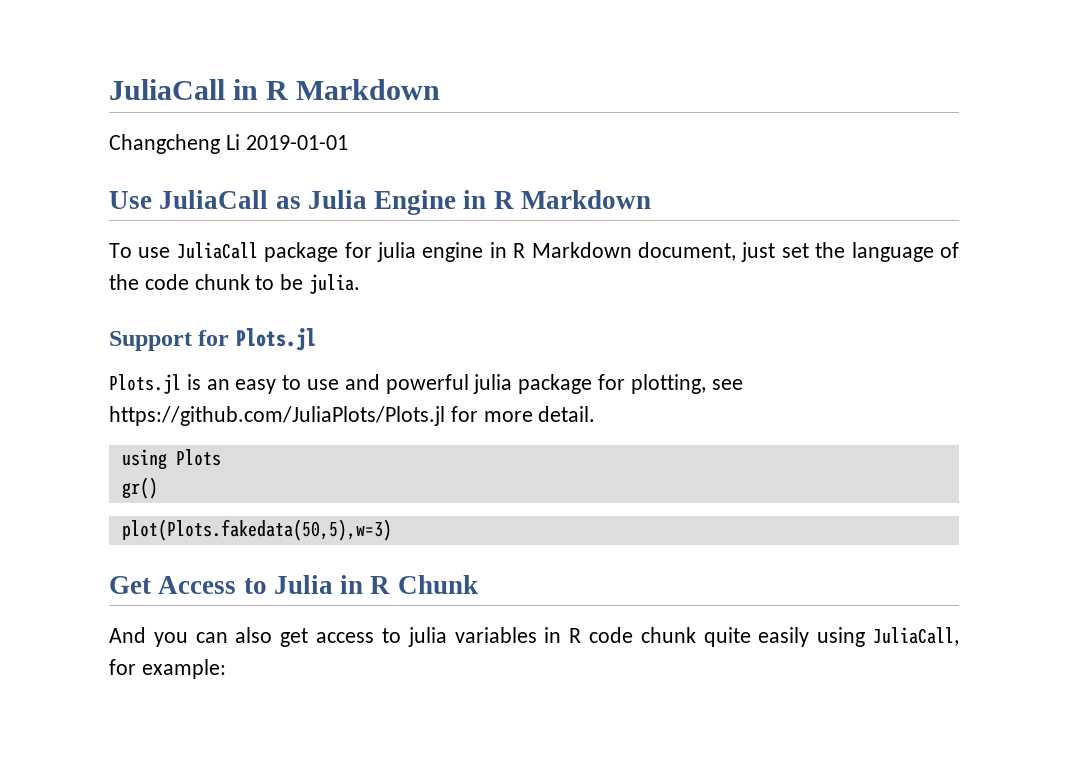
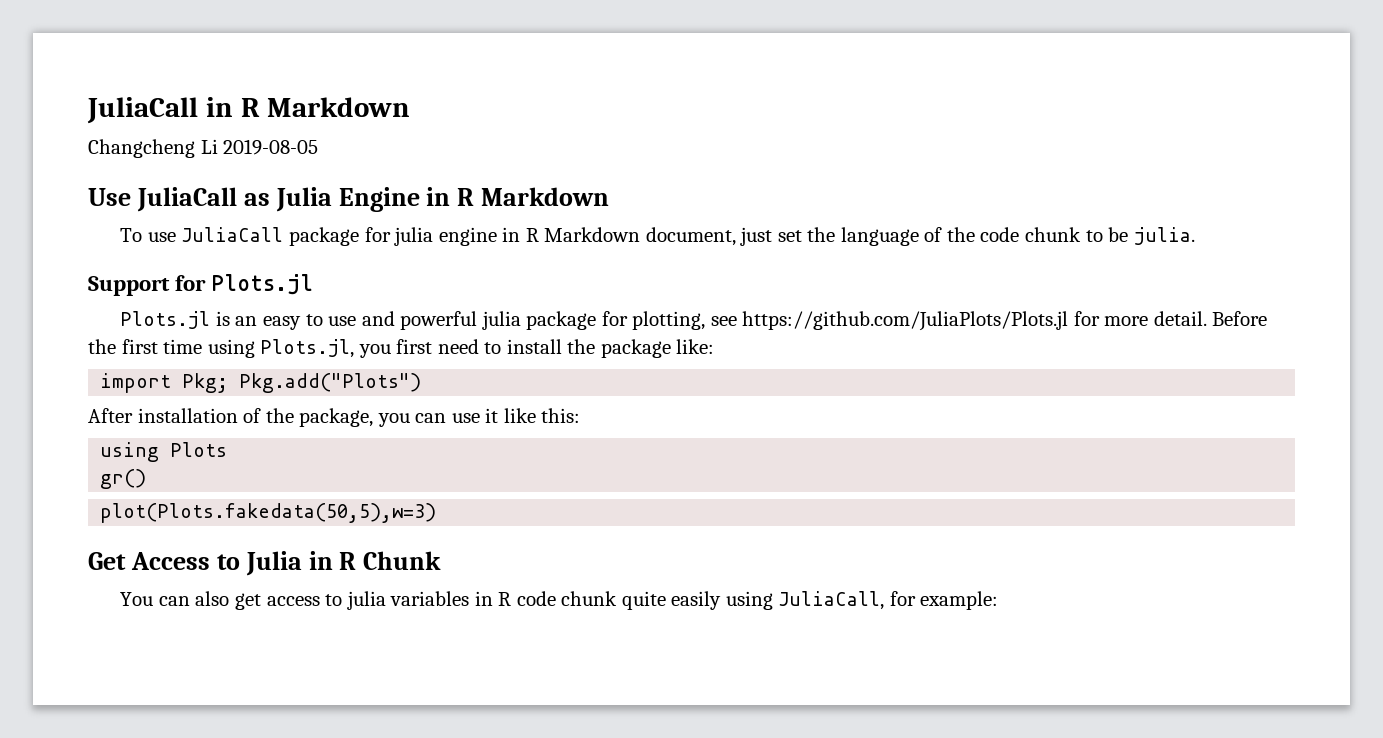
- Changcheng Li 2019-01-01
+ Changcheng Li 2019-08-05
+ Before the first time using Plots.jl, you first need to install the package like:
+ import Pkg; Pkg.add("Plots")
+ After installation of the package, you can use it like this:
- And you can also get access to julia variables in R code chunk quite easily using JuliaCall, for example:
+ You can also get access to julia variables in R code chunk quite easily using JuliaCall, for example:

